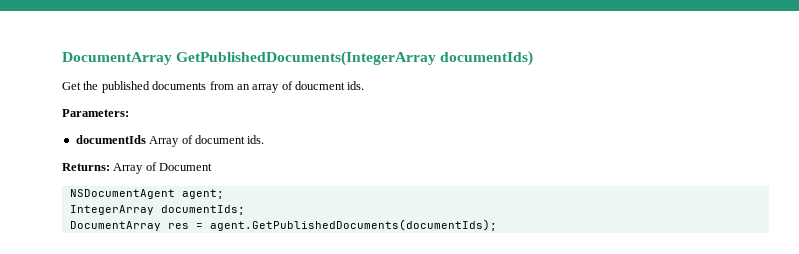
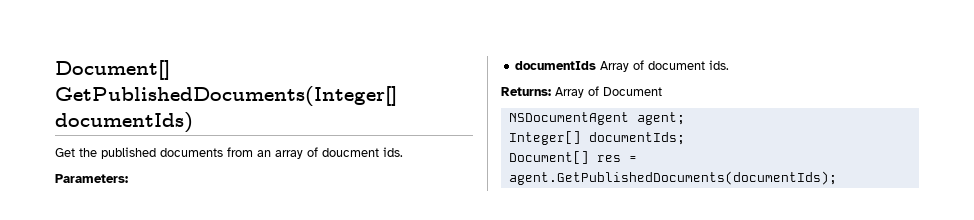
- DocumentArray GetPublishedDocuments(IntegerArray documentIds)
+ Document[] GetPublishedDocuments(Integer[] documentIds)
- IntegerArray documentIds;
+ Integer[] documentIds;
- DocumentArray res = agent.GetPublishedDocuments(documentIds);
+ Document[] res = agent.GetPublishedDocuments(documentIds);

